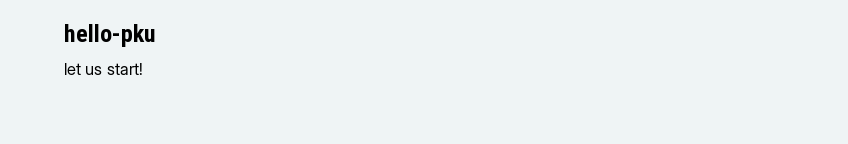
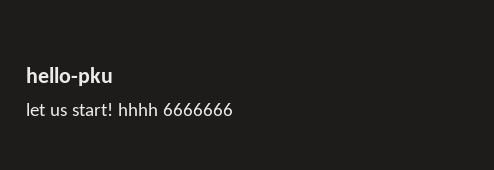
- let us start!
+ let us start! hhhh 6666666

